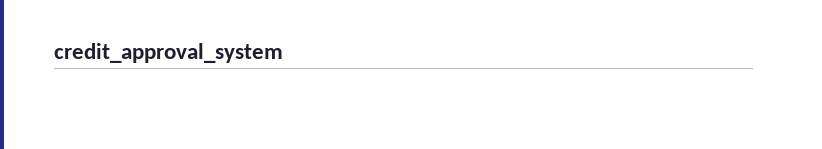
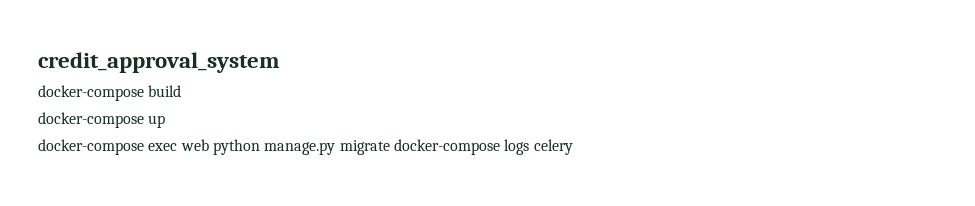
+ docker-compose build
+ docker-compose up
+ docker-compose exec web python manage.py migrate docker-compose logs celery

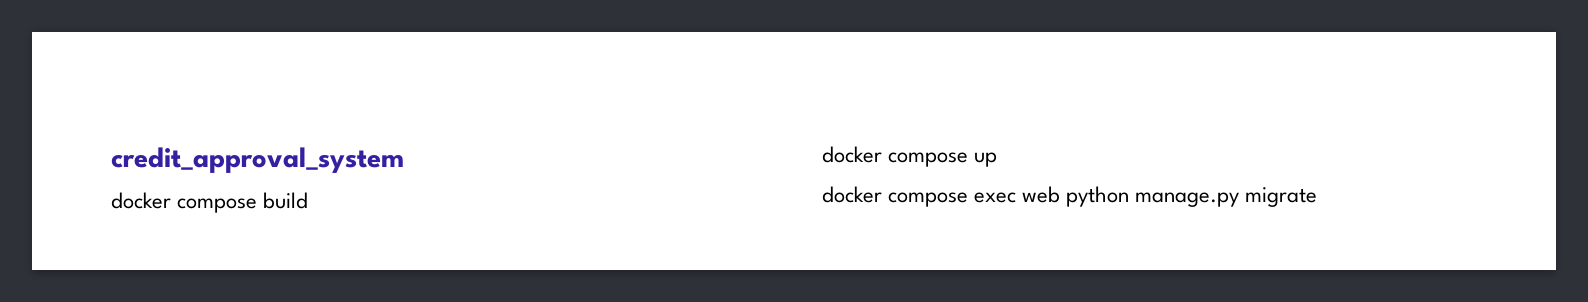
- docker-compose build
+ docker compose build
- docker-compose up
+ docker compose up
- docker-compose exec web python manage.py migrate docker-compose logs celery
+ docker compose exec web python manage.py migrate

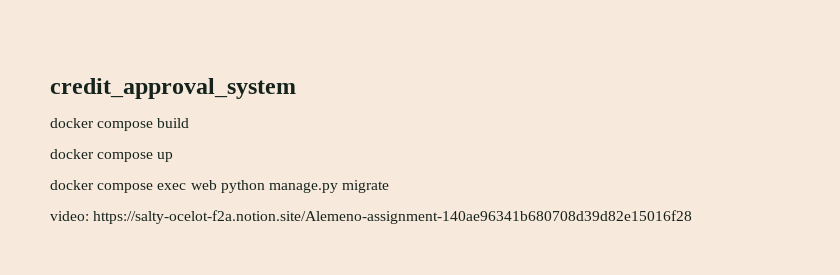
+ video: https://salty-ocelot-f2a.notion.site/Alemeno-assignment-140ae96341b680708d39d82e15016f28

